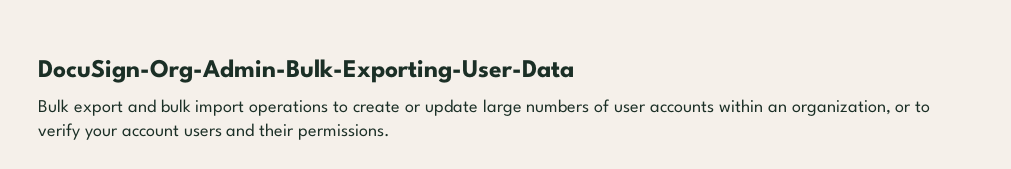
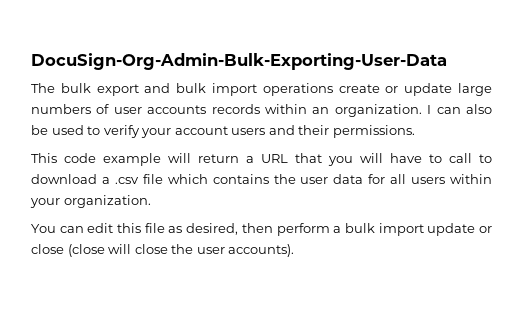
- Bulk export and bulk import operations to create or update large numbers of user accounts within an organization, or to verify your account users and their permissions.
+ The bulk export and bulk import operations create or update large numbers of user accounts records within an organization. I can also be used to verify your account users and their permissions.
+ This code example will return a URL that you will have to call to download a .csv file which contains the user data for all users within your organization.
+ You can edit this file as desired, then perform a bulk import update or close (close will close the user accounts).

